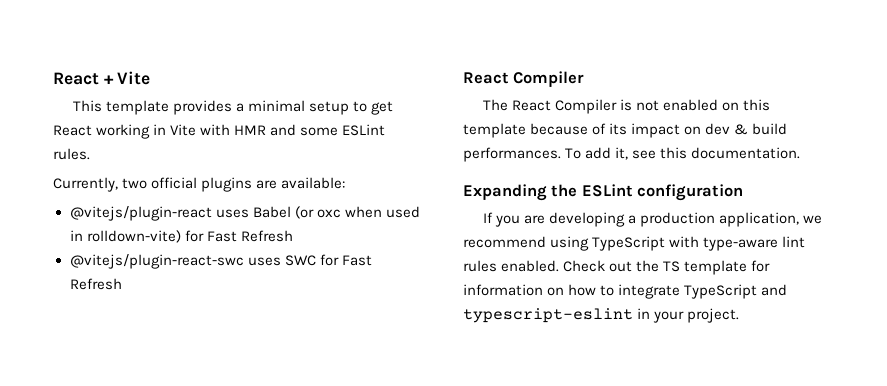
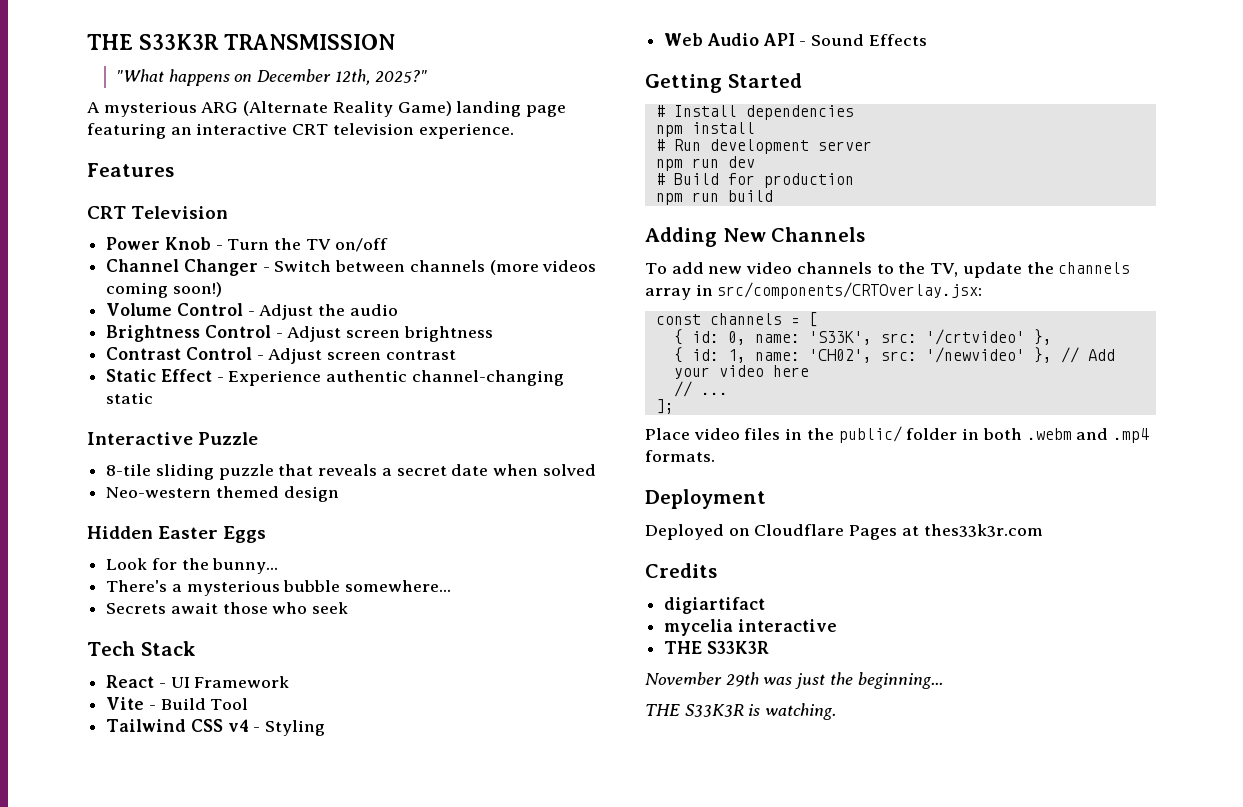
- React + Vite
- This template provides a minimal setup to get React working in Vite with HMR and some ESLint rules.
- Currently, two official plugins are available:
- @vitejs/plugin-react uses Babel (or oxc when used in rolldown-vite) for Fast Refresh
- @vitejs/plugin-react-swc uses SWC for Fast Refresh
- React Compiler
- The React Compiler is not enabled on this template because of its impact on dev & build performances. To add it, see this documentation.
- Expanding the ESLint configuration
- If you are developing a production application, we recommend using TypeScript with type-aware lint rules enabled. Check out the TS template for information on how to integrate TypeScript and typescript-eslint in your project.
+ THE S33K3R TRANSMISSION
+ "What happens on December 12th, 2025?"
+ A mysterious ARG (Alternate Reality Game) landing page featuring an interactive CRT television experience.
+ Features
+ CRT Television
+ Power Knob - Turn the TV on/off
+ Channel Changer - Switch between channels (more videos coming soon!)
+ Volume Control - Adjust the audio
+ Brightness Control - Adjust screen brightness
+ Contrast Control - Adjust screen contrast
+ Static Effect - Experience authentic channel-changing static
+ Interactive Puzzle
+ 8-tile sliding puzzle that reveals a secret date when solved
+ Neo-western themed design
+ Hidden Easter Eggs
+ Look for the bunny...
+ There's a mysterious bubble somewhere...
+ Secrets await those who seek
+ Tech Stack
+ React - UI Framework
+ Vite - Build Tool
+ Tailwind CSS v4 - Styling
+ Web Audio API - Sound Effects
+ Getting Started
+ # Install dependencies
+ npm install
+ # Run development server
+ npm run dev
+ # Build for production
+ npm run build
+ Adding New Channels
+ To add new video channels to the TV, update the channels array in src/components/CRTOverlay.jsx:
+ const channels = [
+ { id: 0, name: 'S33K', src: '/crtvideo' },
+ { id: 1, name: 'CH02', src: '/newvideo' }, // Add your video here
+ // ...
+ ];
+ Place video files in the public/ folder in both .webm and .mp4 formats.
+ Deployment
+ Deployed on Cloudflare Pages at thes33k3r.com
+ Credits
+ digiartifact
+ mycelia interactive
+ THE S33K3R
+ November 29th was just the beginning...
+ THE S33K3R is watching.

